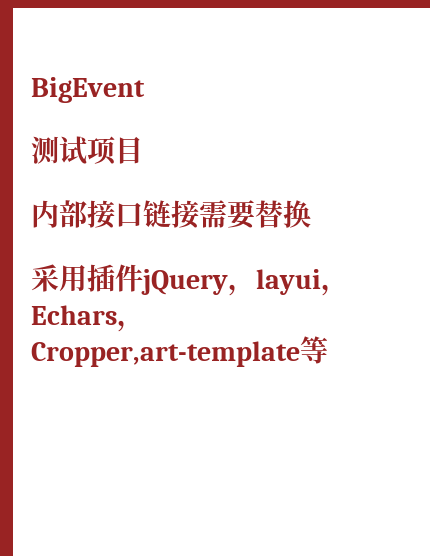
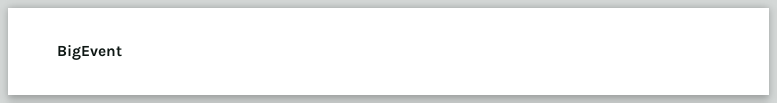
- 测试项目
- 内部接口链接需要替换
- 采用插件jQuery，layui，Echars，Cropper,art-template等

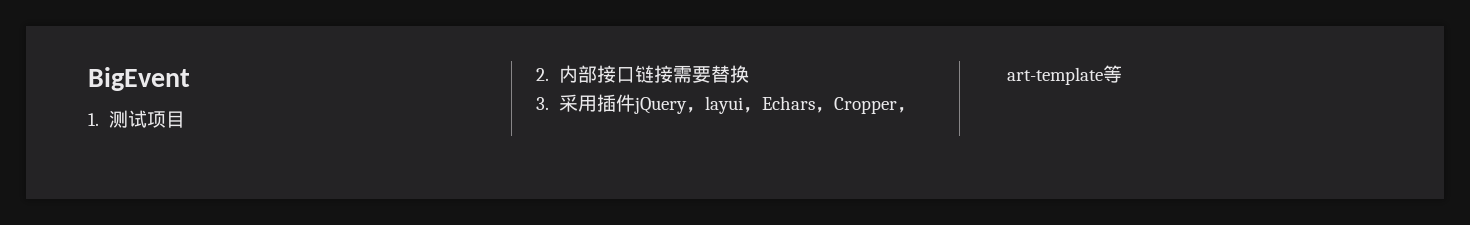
+ 1.测试项目
+ 2.内部接口链接需要替换
+ 3.采用插件jQuery，layui，Echars，Cropper，art-template等

